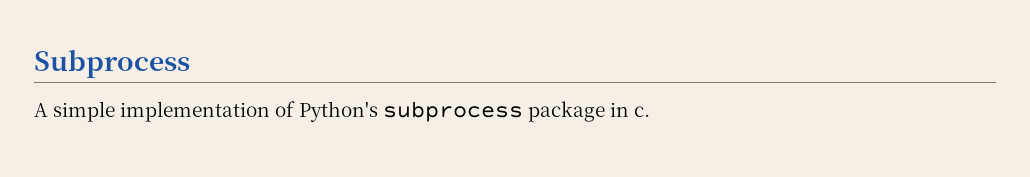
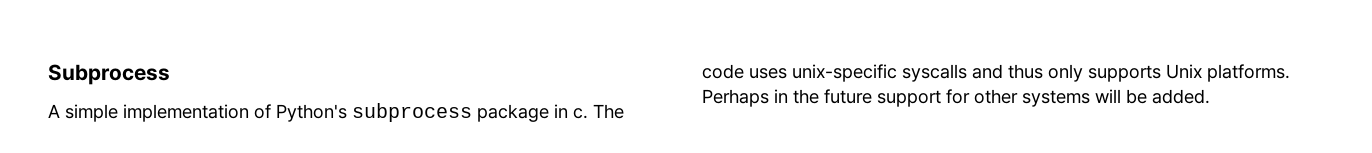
+ The code uses unix-specific syscalls and thus only supports Unix platforms. Perhaps in the future support for other systems will be added.

